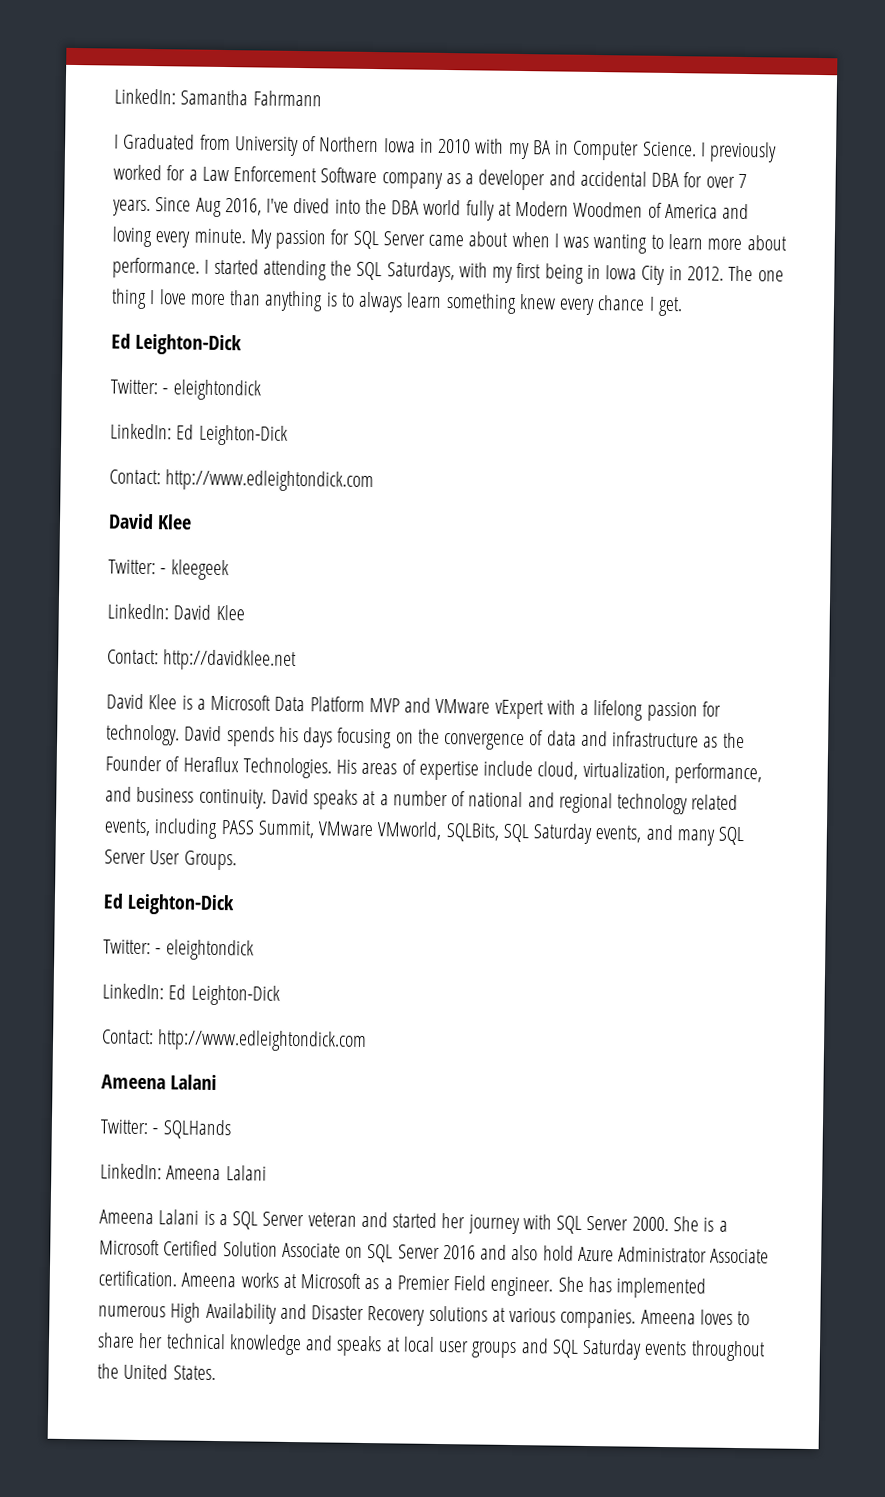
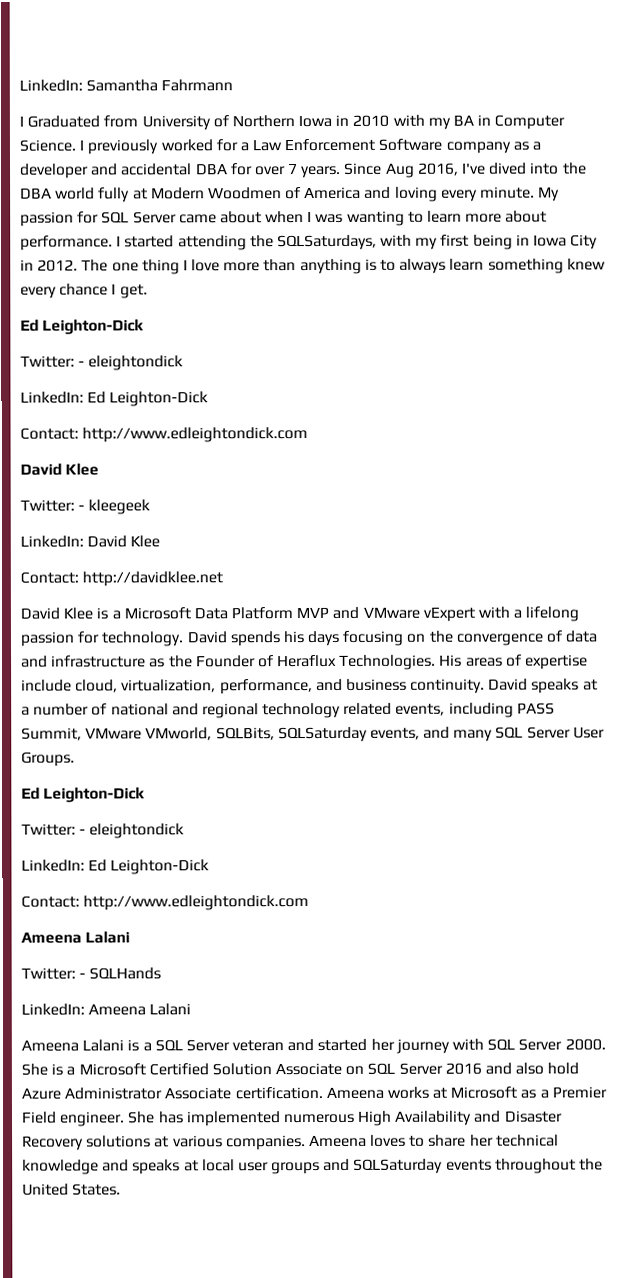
- I started attending the SQL Saturdays, with my first being in Iowa City in 2012.
+ I started attending the SQLSaturdays, with my first being in Iowa City in 2012.
- David speaks at a number of national and regional technology related events, including PASS Summit, VMware VMworld, SQLBits, SQL Saturday events, and many SQL Server User Groups.
+ David speaks at a number of national and regional technology related events, including PASS Summit, VMware VMworld, SQLBits, SQLSaturday events, and many SQL Server User Groups.
- Ameena loves to share her technical knowledge and speaks at local user groups and SQL Saturday events throughout the United States.
+ Ameena loves to share her technical knowledge and speaks at local user groups and SQLSaturday events throughout the United States.

